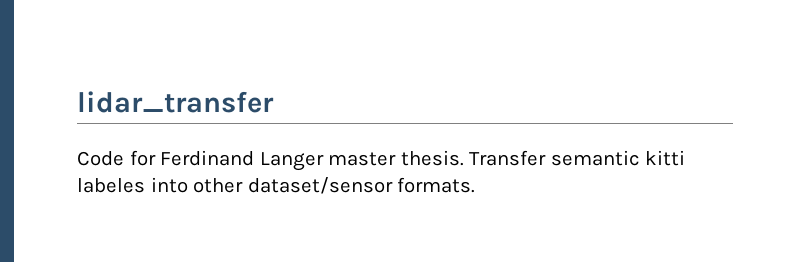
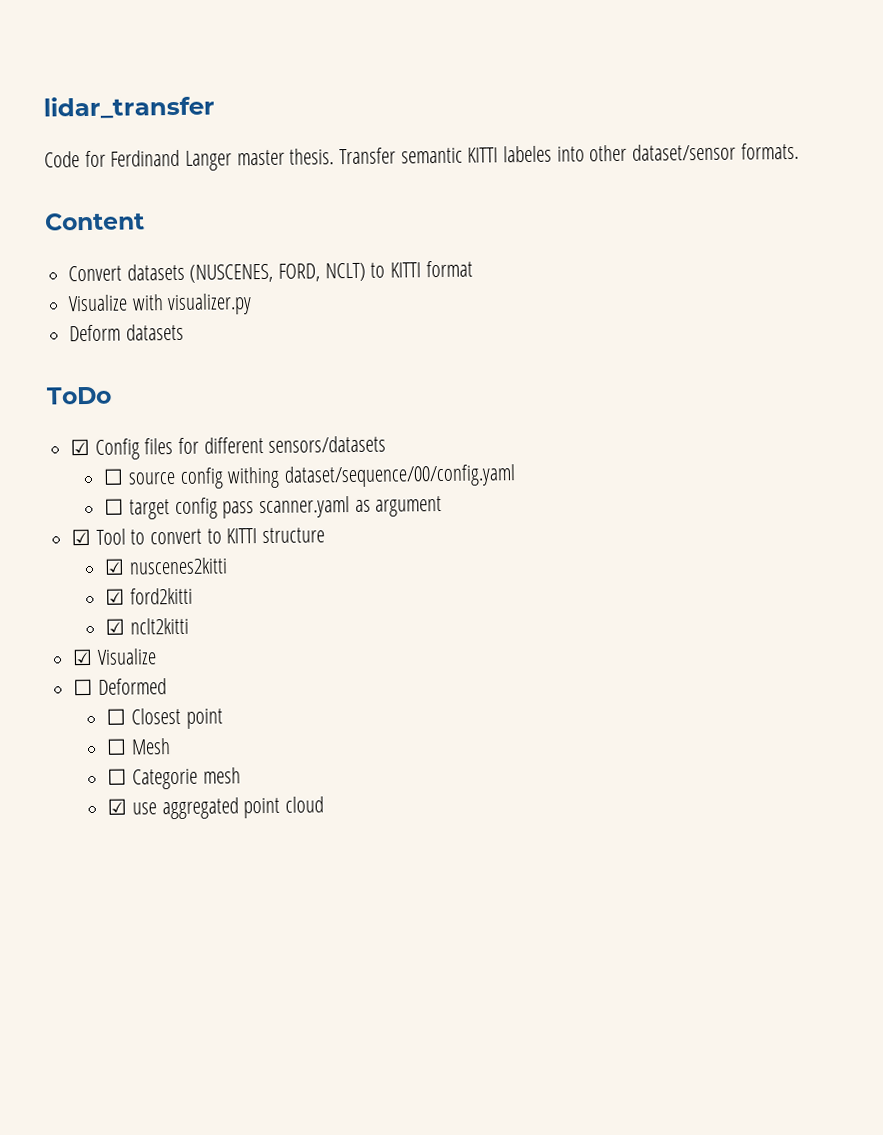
- Transfer semantic kitti labeles into other dataset/sensor formats.
+ Transfer semantic KITTI labeles into other dataset/sensor formats.
+ Content
+ Convert datasets (NUSCENES, FORD, NCLT) to KITTI format
+ Visualize with visualizer.py
+ Deform datasets
+ ToDo
+ ☑ Config files for different sensors/datasets
+ ☐ source config withing dataset/sequence/00/config.yaml
+ ☐ target config pass scanner.yaml as argument
+ ☑ Tool to convert to KITTI structure
+ ☑ nuscenes2kitti
+ ☑ ford2kitti
+ ☑ nclt2kitti
+ ☑ Visualize
+ ☐ Deformed
+ ☐ Closest point
+ ☐ Mesh
+ ☐ Categorie mesh
+ ☑ use aggregated point cloud

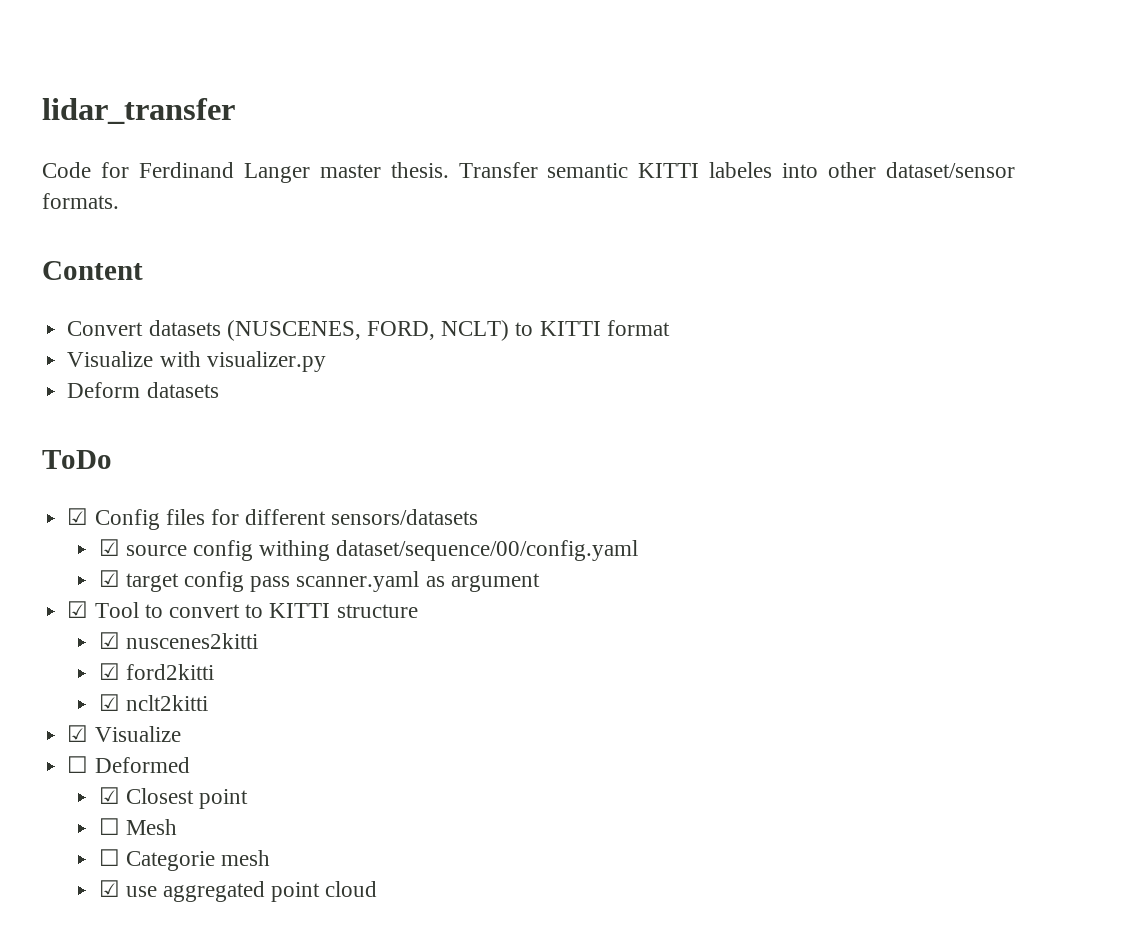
- ☐ source config withing dataset/sequence/00/config.yaml
+ ☑ source config withing dataset/sequence/00/config.yaml
- ☐ target config pass scanner.yaml as argument
+ ☑ target config pass scanner.yaml as argument
- ☐ Closest point
+ ☑ Closest point

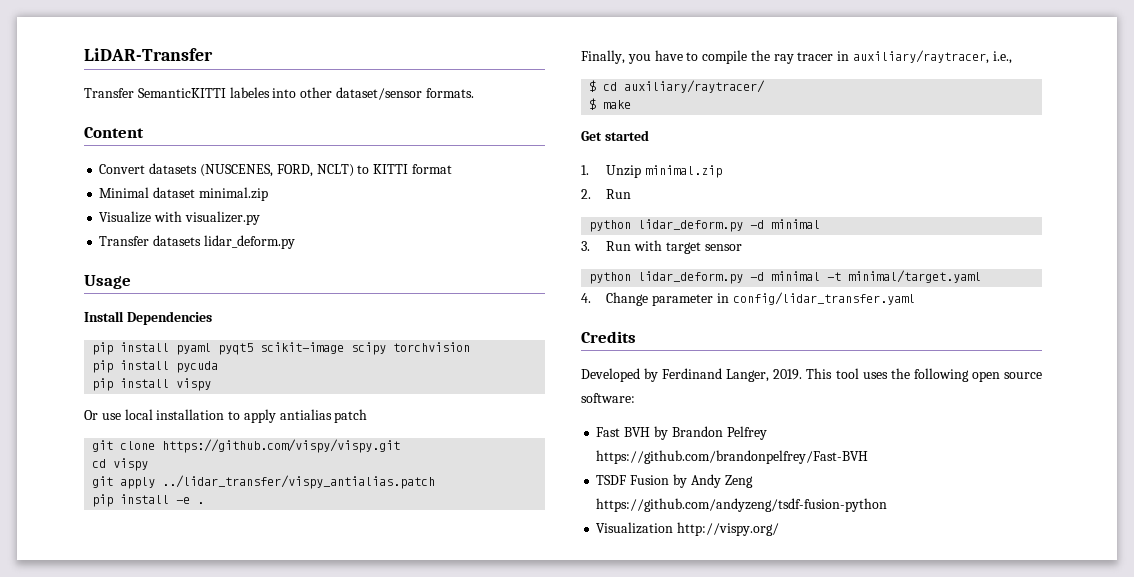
- lidar_transfer
- Code for Ferdinand Langer master thesis. Transfer semantic KITTI labeles into other dataset/sensor formats.
+ LiDAR-Transfer
+ Transfer SemanticKITTI labeles into other dataset/sensor formats.
+ Minimal dataset minimal.zip
- Deform datasets
- ToDo
- ☑ Config files for different sensors/datasets
- ☑ source config withing dataset/sequence/00/config.yaml
- ☑ target config pass scanner.yaml as argument
- ☑ Tool to convert to KITTI structure
- ☑ nuscenes2kitti
- ☑ ford2kitti
- ☑ nclt2kitti
- ☑ Visualize
- ☐ Deformed
- ☑ Closest point
- ☐ Mesh
- ☐ Categorie mesh
- ☑ use aggregated point cloud
+ Transfer datasets lidar_deform.py
+ Usage
+ Install Dependencies
+ pip install pyaml pyqt5 scikit-image scipy torchvision
+ pip install pycuda
+ pip install vispy
+ Or use local installation to apply antialias patch
+ git clone https://github.com/vispy/vispy.git
+ cd vispy
+ git apply ../lidar_transfer/vispy_antialias.patch
+ pip install -e .
+ Finally, you have to compile the ray tracer in auxiliary/raytracer, i.e.,
+ $ cd auxiliary/raytracer/
+ $ make
+ Get started
+ 1. Unzip minimal.zip
+ 2. Run
+ python lidar_deform.py -d minimal
+ 3. Run with target sensor
+ python lidar_deform.py -d minimal -t minimal/target.yaml
+ 4. Change parameter in config/lidar_transfer.yaml
+ Credits
+ Developed by Ferdinand Langer, 2019. This tool uses the following open source software:
+ Fast BVH by Brandon Pelfrey https://github.com/brandonpelfrey/Fast-BVH
+ TSDF Fusion by Andy Zeng https://github.com/andyzeng/tsdf-fusion-python
+ Visualization http://vispy.org/

